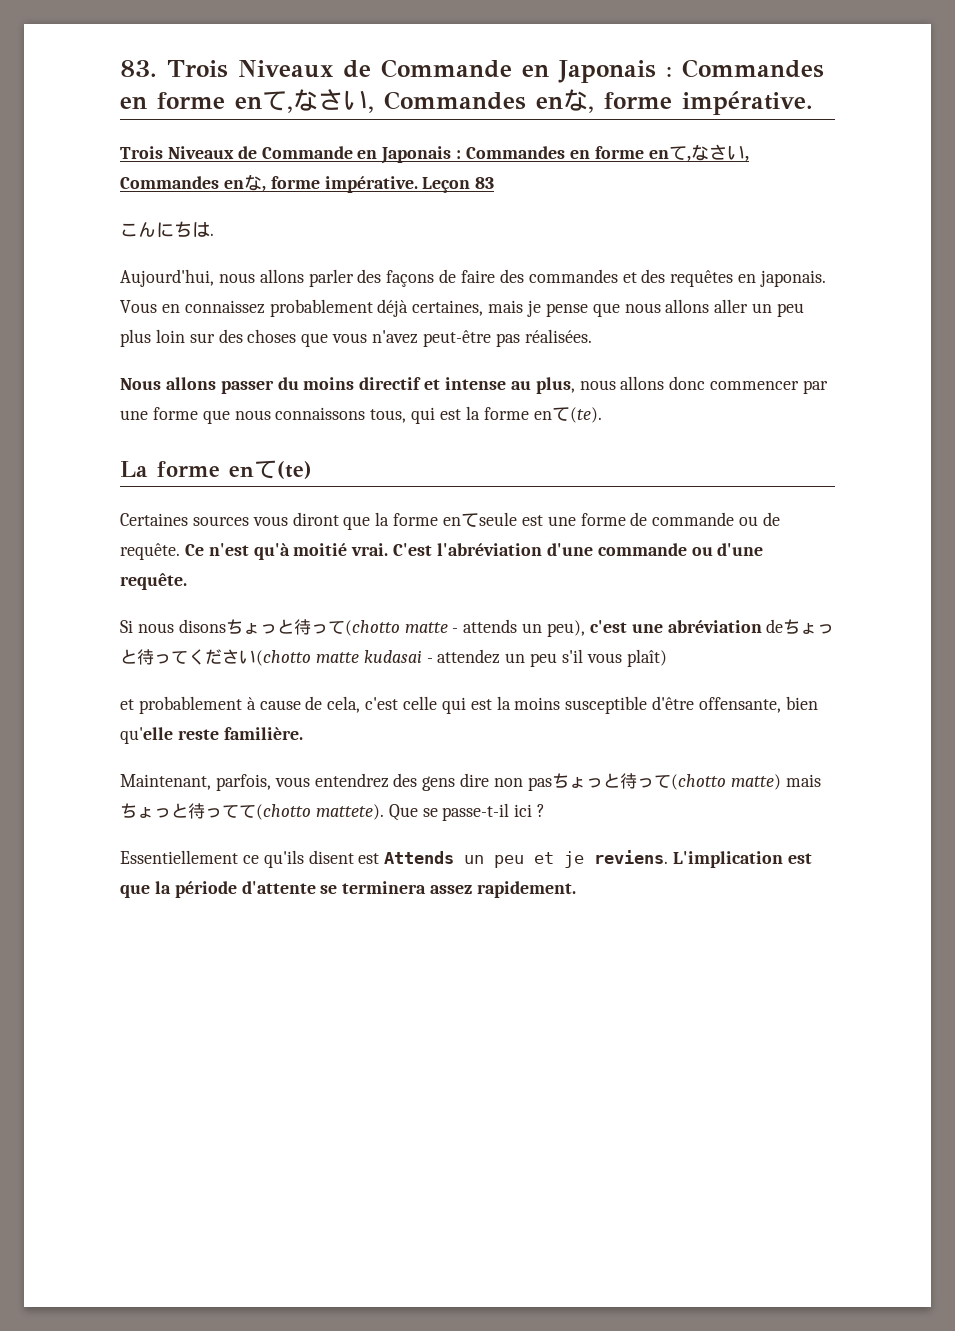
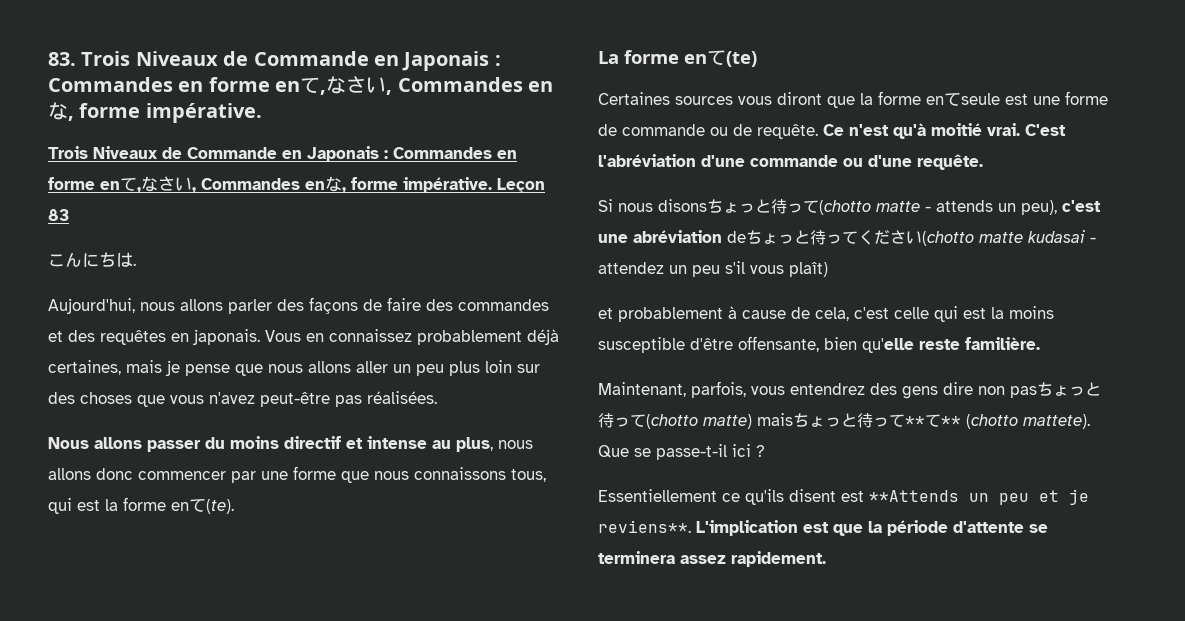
- Maintenant, parfois, vous entendrez des gens dire non pasちょっと待って(chotto matte) maisちょっと待ってて(chotto mattete).
+ Maintenant, parfois, vous entendrez des gens dire non pasちょっと待って(chotto matte) maisちょっと待って**て** (chotto mattete).
- Essentiellement ce qu'ils disent est Attends un peu et je reviens.
+ Essentiellement ce qu'ils disent est **Attends un peu et je reviens**.

